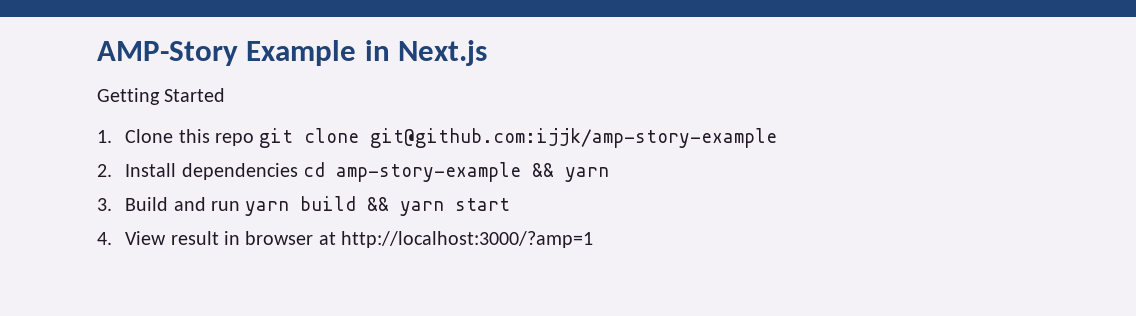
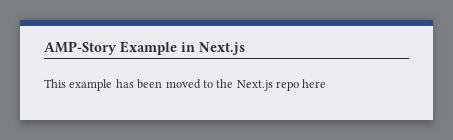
- Getting Started
- 1. Clone this repo git clone git@github.com:ijjk/amp-story-example
- 2. Install dependencies cd amp-story-example && yarn
- 3. Build and run yarn build && yarn start
- 4. View result in browser at http://localhost:3000/?amp=1
+ This example has been moved to the Next.js repo here

